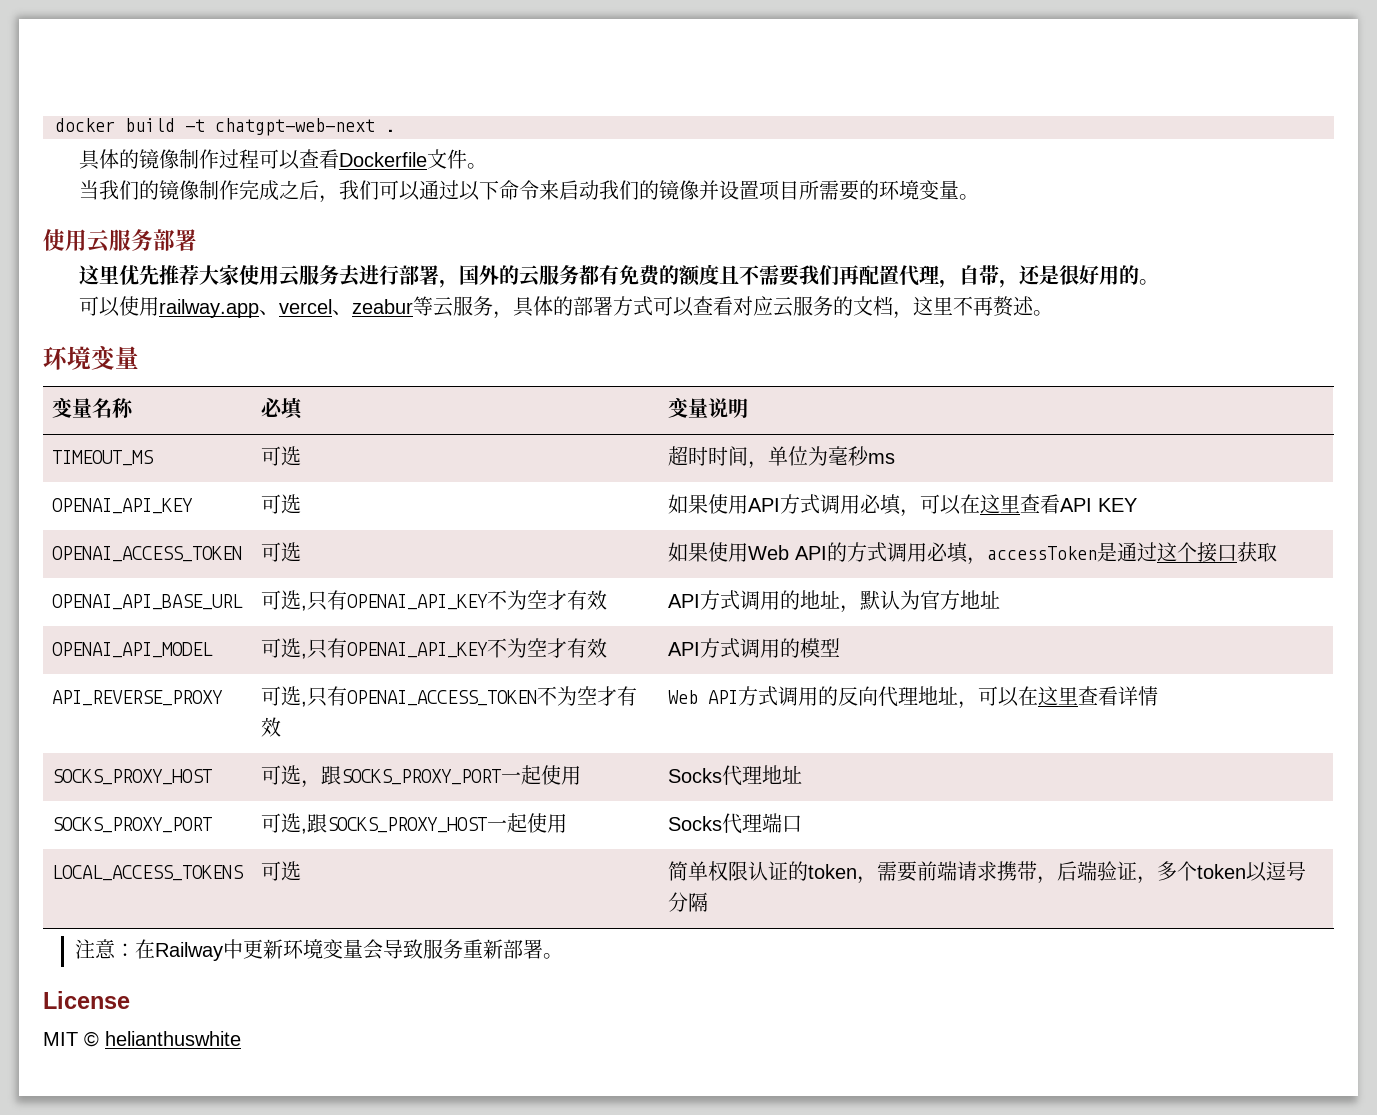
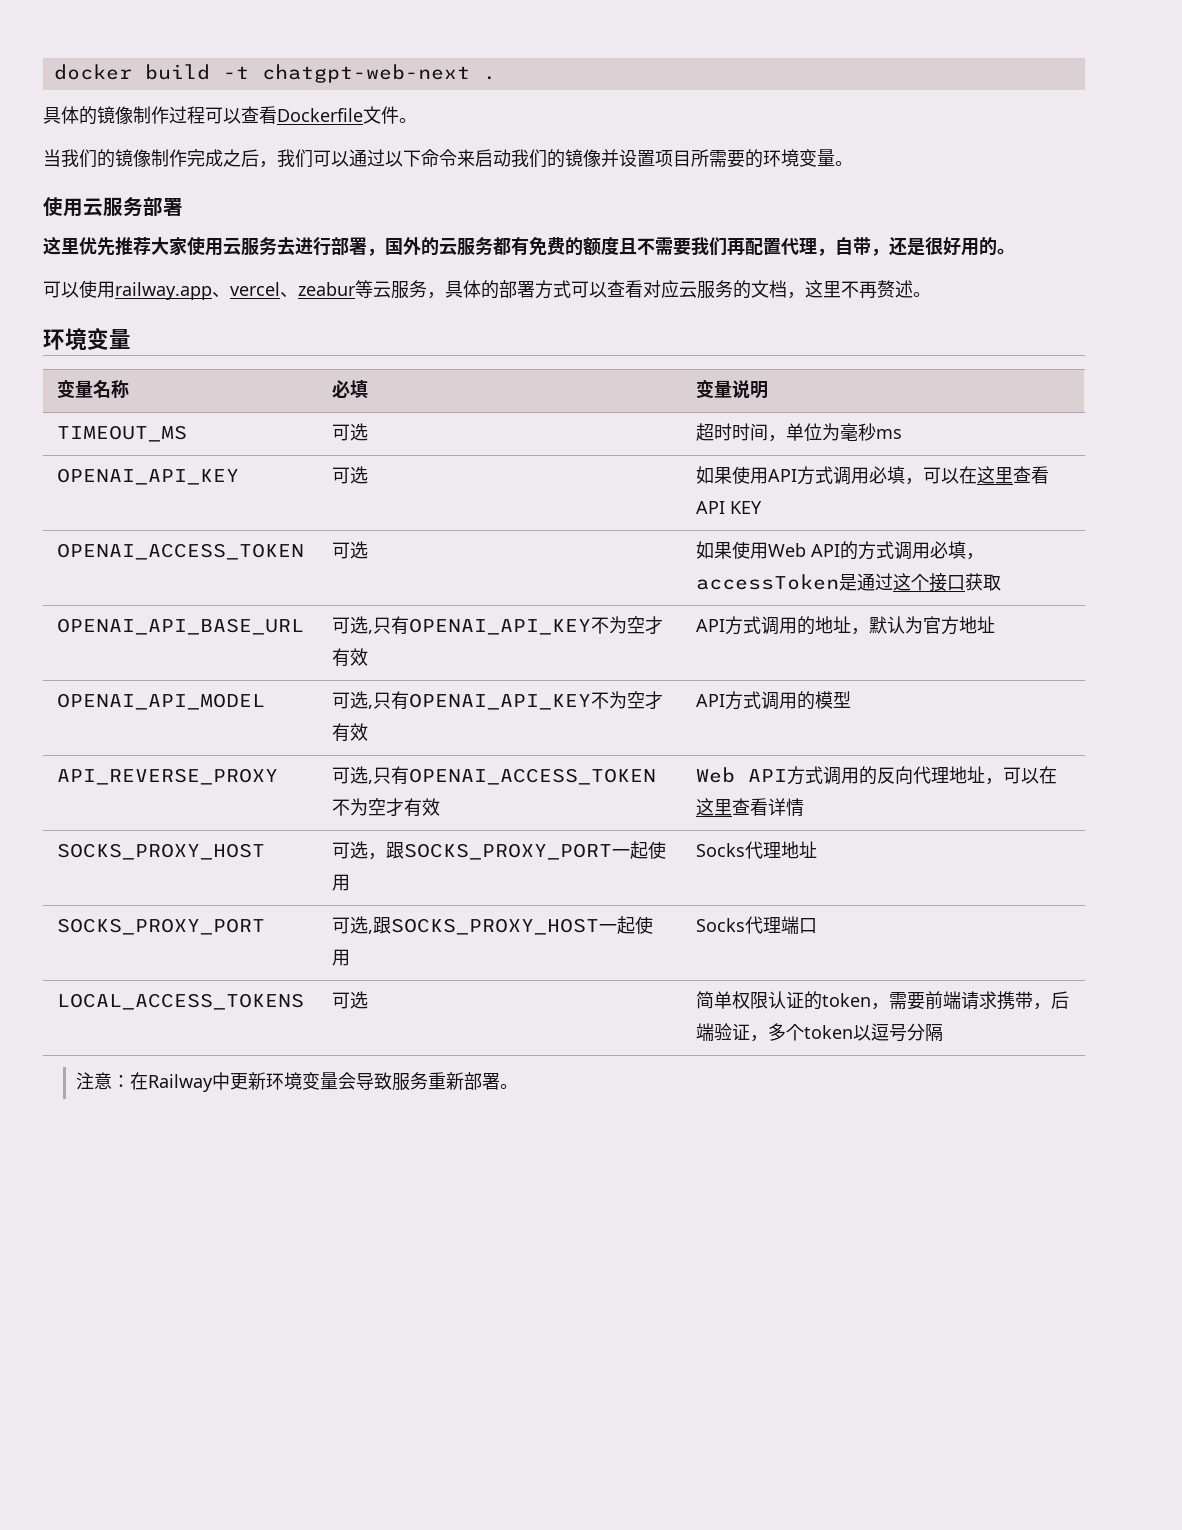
- License
- MIT © helianthuswhite

